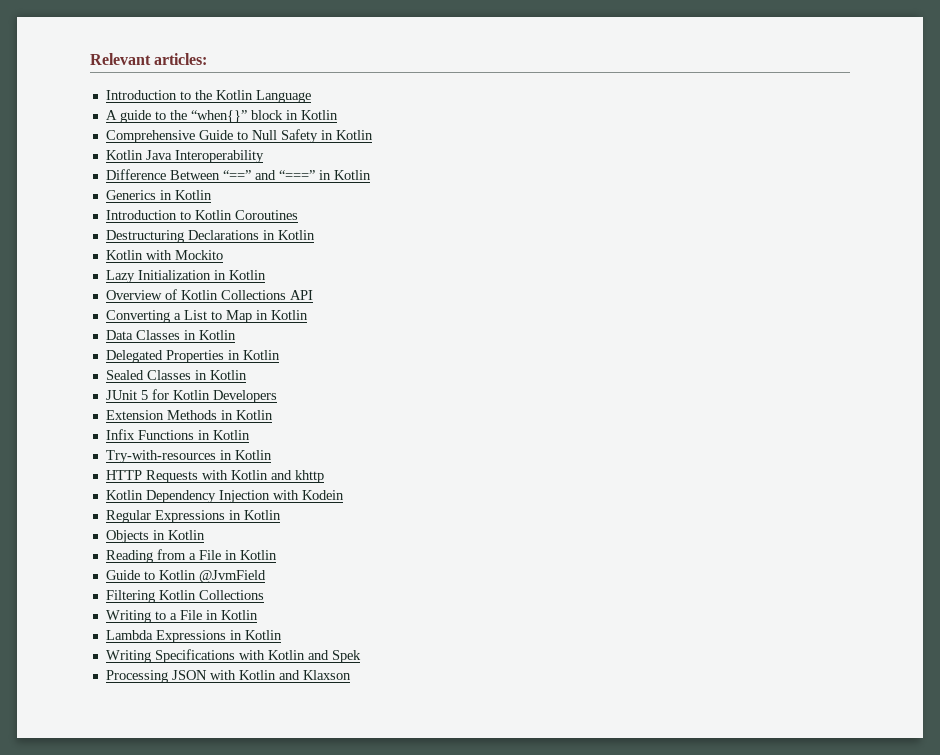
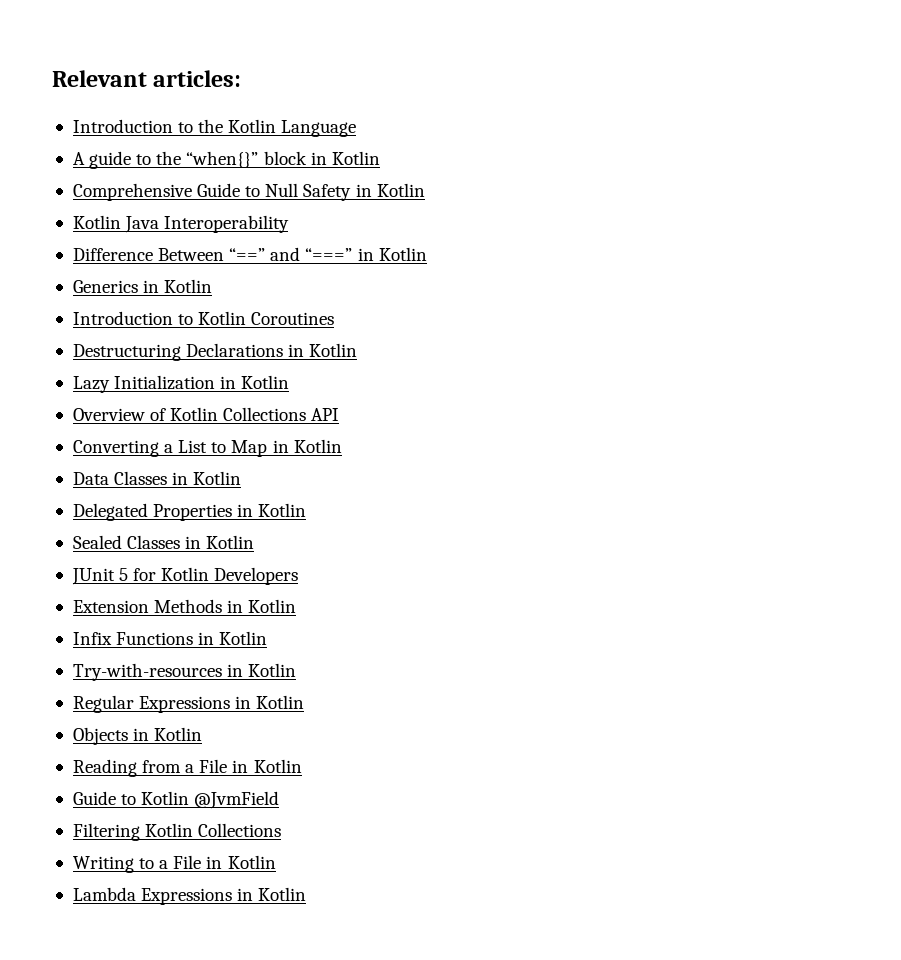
- Kotlin with Mockito
- HTTP Requests with Kotlin and khttp
- Kotlin Dependency Injection with Kodein
- Writing Specifications with Kotlin and Spek
- Processing JSON with Kotlin and Klaxson

